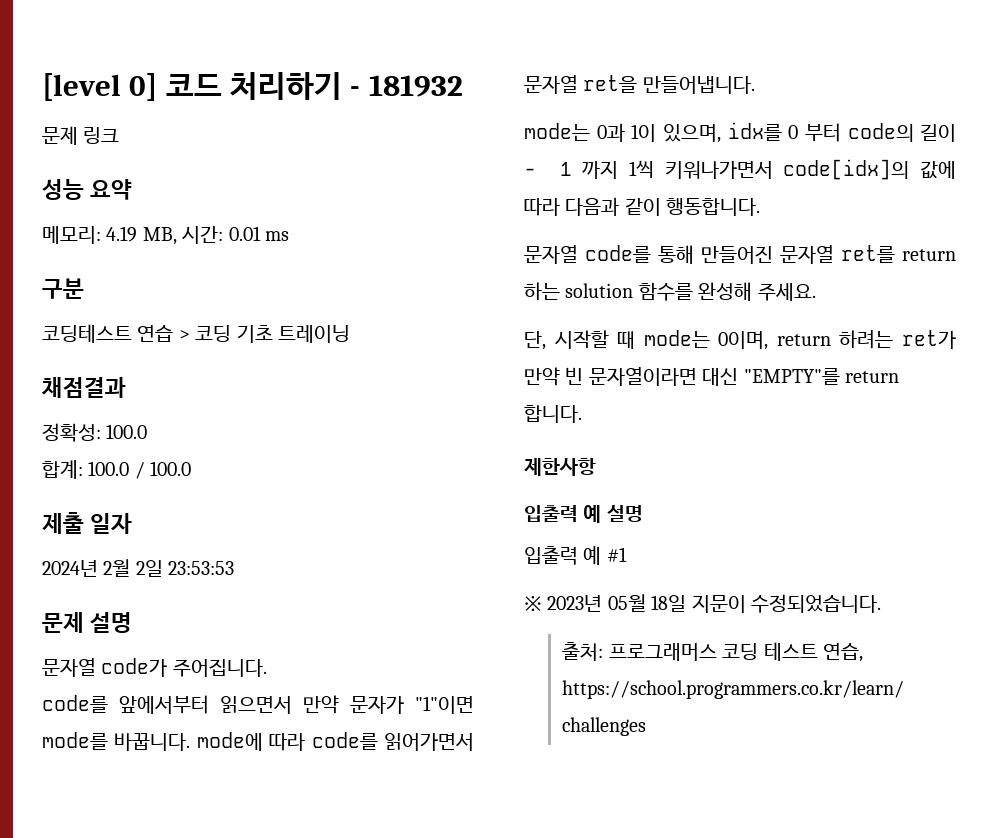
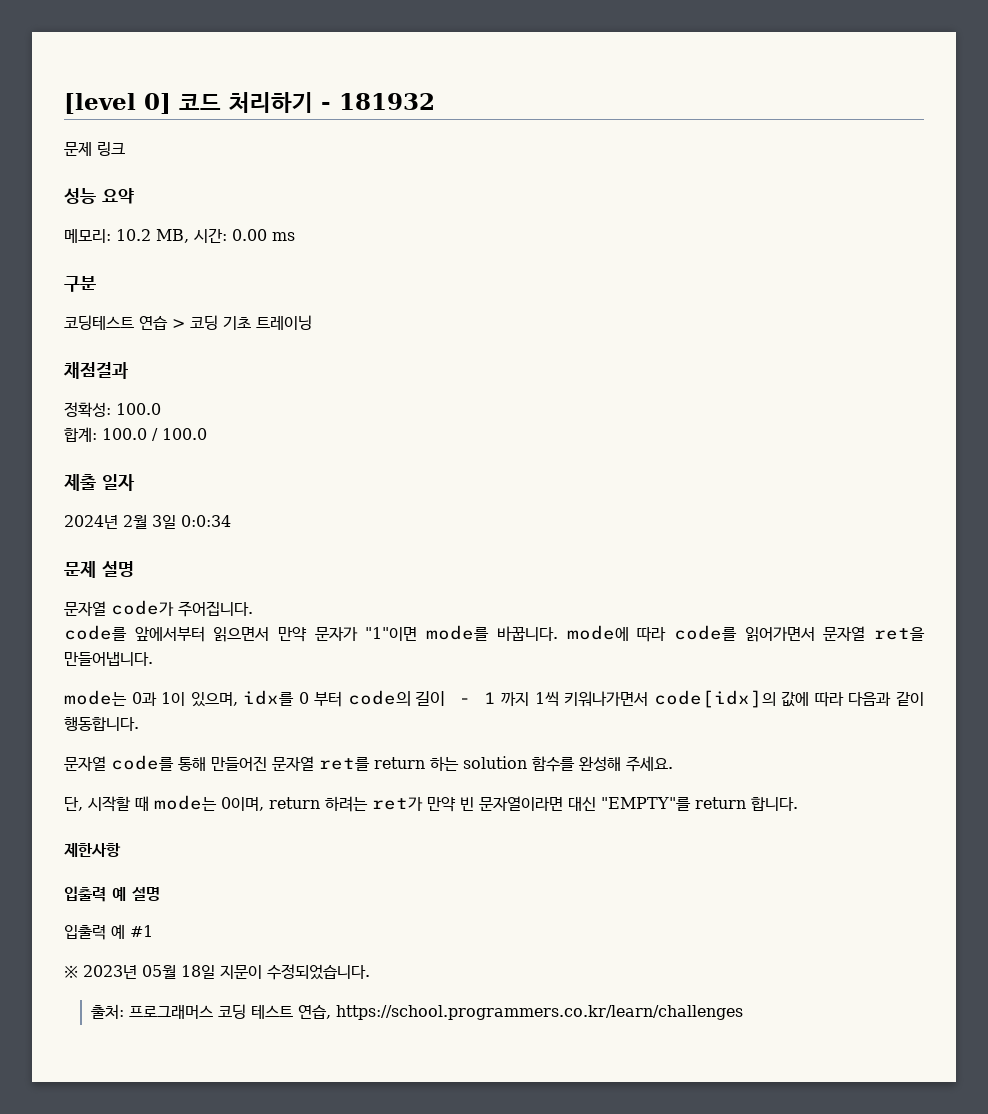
- 메모리: 4.19 MB, 시간: 0.01 ms
+ 메모리: 10.2 MB, 시간: 0.00 ms
- 2024년 2월 2일 23:53:53
+ 2024년 2월 3일 0:0:34

